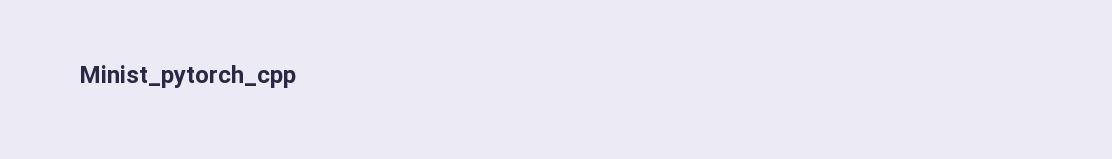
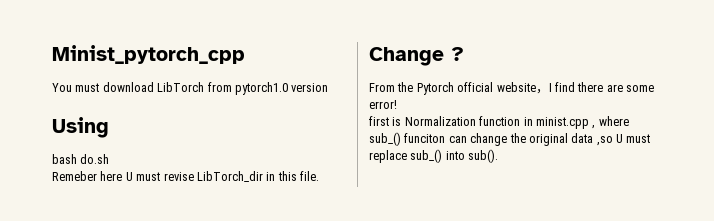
+ You must download LibTorch from pytorch1.0 version
+ Using
+ bash do.sh
+ Remeber here U must revise LibTorch_dir in this file.
+ Change ?
+ From the Pytorch official website，I find there are some error!
+ first is Normalization function in minist.cpp , where sub_() funciton can change the original data ,so U must replace sub_() into sub().

